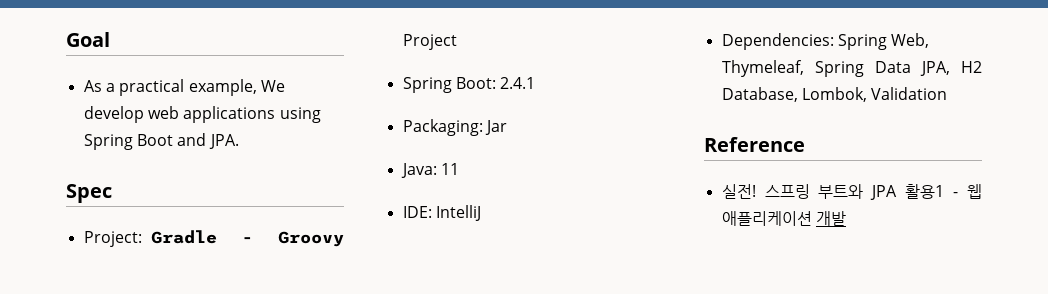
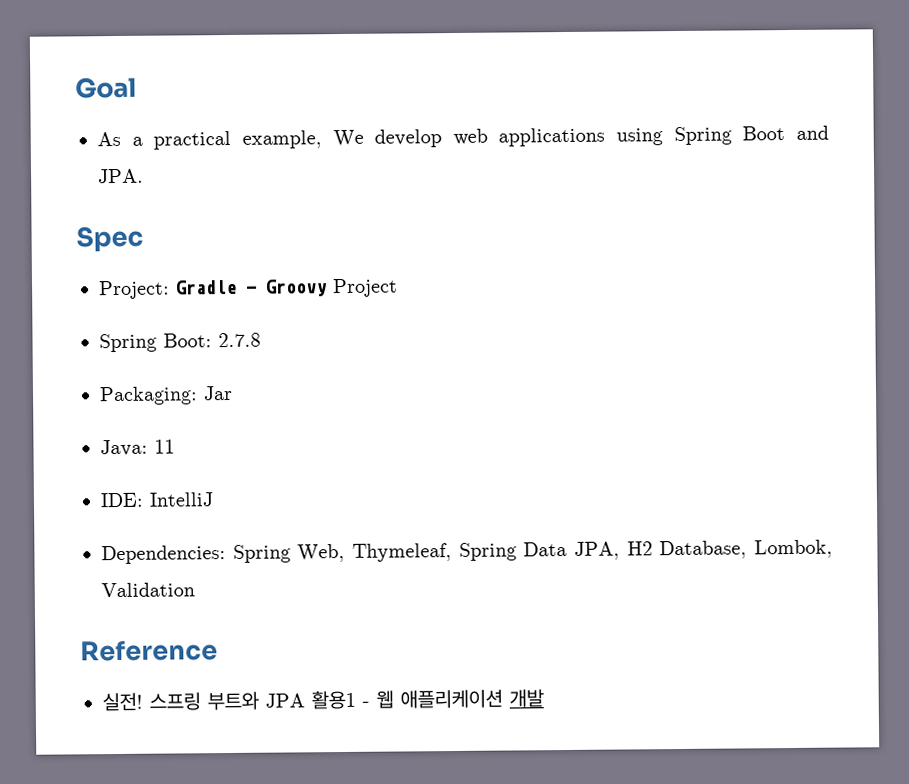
- Spring Boot: 2.4.1
+ Spring Boot: 2.7.8

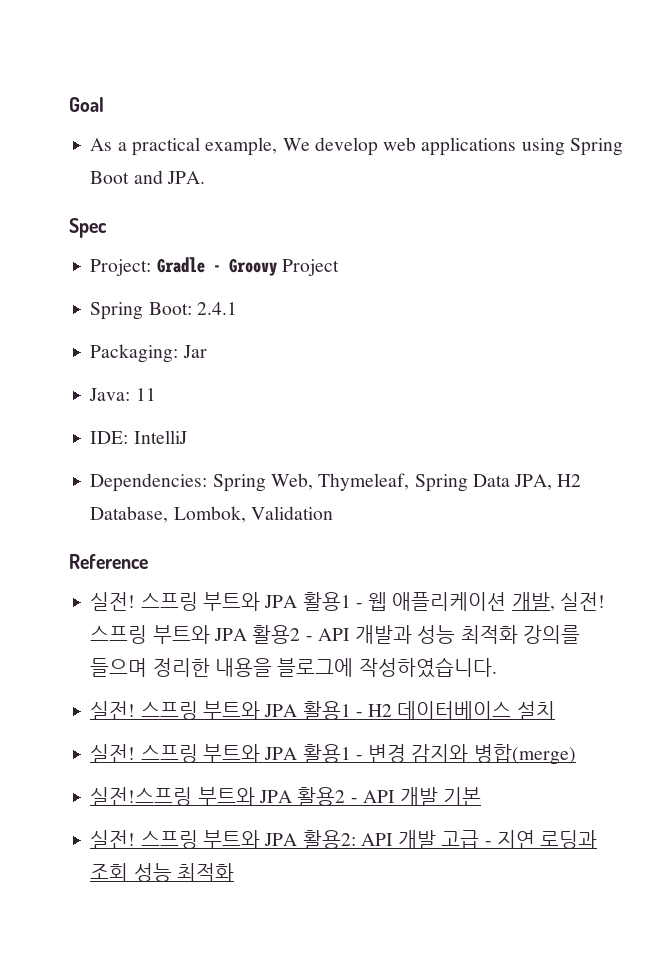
- Spring Boot: 2.7.8
+ Spring Boot: 2.4.1
- 스프링 부트와 JPA 활용1 - 웹 애플리케이션 개발
+ 스프링 부트와 JPA 활용1 - 웹 애플리케이션 개발, 실전! 스프링 부트와 JPA 활용2 - API 개발과 성능 최적화 강의를 들으며 정리한 내용을 블로그에 작성하였습니다.
+ 실전! 스프링 부트와 JPA 활용1 - H2 데이터베이스 설치
+ 실전! 스프링 부트와 JPA 활용1 - 변경 감지와 병합(merge)
+ 실전!스프링 부트와 JPA 활용2 - API 개발 기본
+ 실전! 스프링 부트와 JPA 활용2: API 개발 고급 - 지연 로딩과 조회 성능 최적화

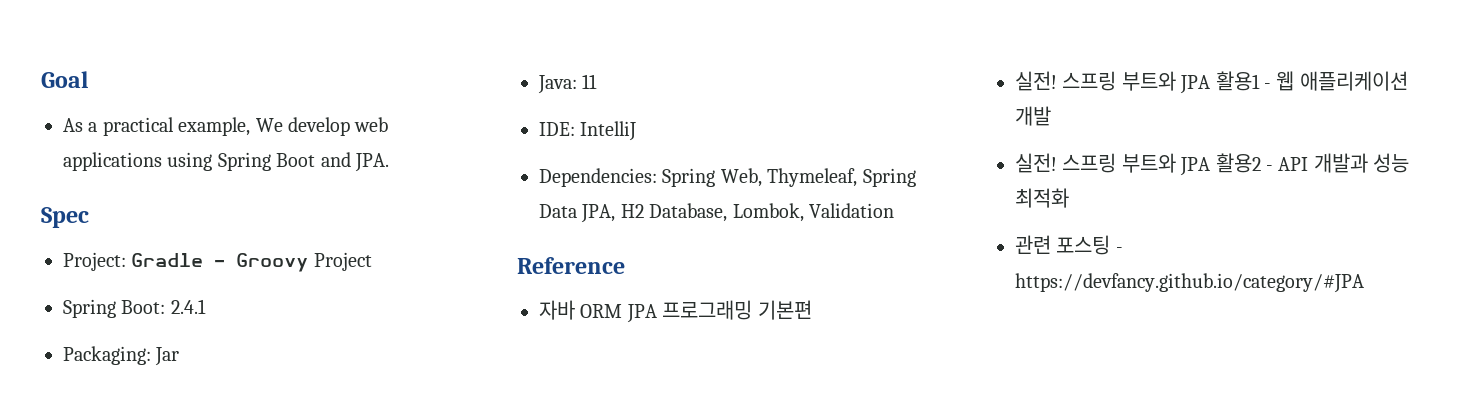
+ 자바 ORM JPA 프로그래밍 기본편
- 스프링 부트와 JPA 활용1 - 웹 애플리케이션 개발, 실전!
+ 스프링 부트와 JPA 활용1 - 웹 애플리케이션 개발
+ 실전!
- 스프링 부트와 JPA 활용2 - API 개발과 성능 최적화 강의를 들으며 정리한 내용을 블로그에 작성하였습니다.
- 실전! 스프링 부트와 JPA 활용1 - H2 데이터베이스 설치
- 실전! 스프링 부트와 JPA 활용1 - 변경 감지와 병합(merge)
- 실전!스프링 부트와 JPA 활용2 - API 개발 기본
- 실전! 스프링 부트와 JPA 활용2: API 개발 고급 - 지연 로딩과 조회 성능 최적화
+ 스프링 부트와 JPA 활용2 - API 개발과 성능 최적화
+ 관련 포스팅 - https://devfancy.github.io/category/#JPA

